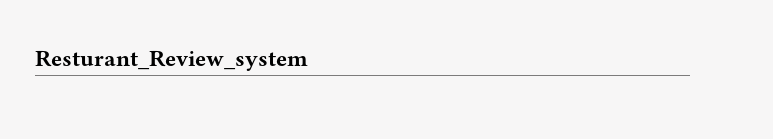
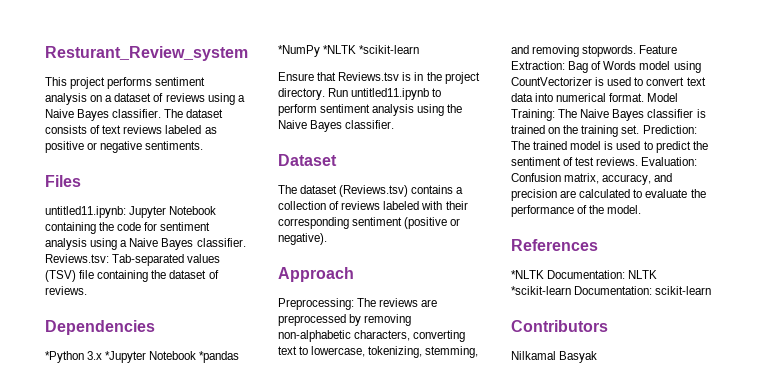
+ This project performs sentiment analysis on a dataset of reviews using a Naive Bayes classifier. The dataset consists of text reviews labeled as positive or negative sentiments.
+ Files
+ untitled11.ipynb: Jupyter Notebook containing the code for sentiment analysis using a Naive Bayes classifier. Reviews.tsv: Tab-separated values (TSV) file containing the dataset of reviews.
+ Dependencies
+ *Python 3.x *Jupyter Notebook *pandas *NumPy *NLTK *scikit-learn
+ Ensure that Reviews.tsv is in the project directory. Run untitled11.ipynb to perform sentiment analysis using the Naive Bayes classifier.
+ Dataset
+ The dataset (Reviews.tsv) contains a collection of reviews labeled with their corresponding sentiment (positive or negative).
+ Approach
+ Preprocessing: The reviews are preprocessed by removing non-alphabetic characters, converting text to lowercase, tokenizing, stemming, and removing stopwords. Feature Extraction: Bag of Words model using CountVectorizer is used to convert text data into numerical format. Model Training: The Naive Bayes classifier is trained on the training set. Prediction: The trained model is used to predict the sentiment of test reviews. Evaluation: Confusion matrix, accuracy, and precision are calculated to evaluate the performance of the model.
+ References
+ *NLTK Documentation: NLTK *scikit-learn Documentation: scikit-learn
+ Contributors
+ Nilkamal Basyak

